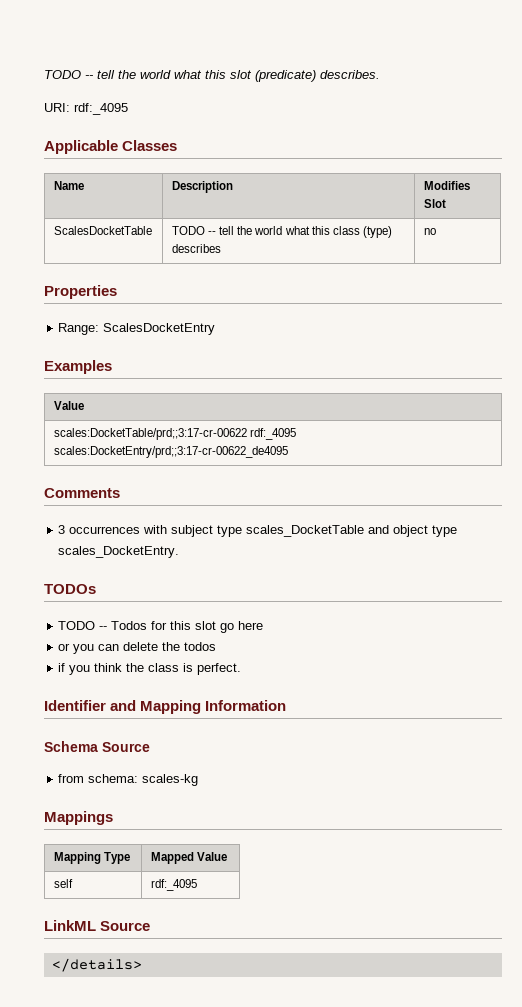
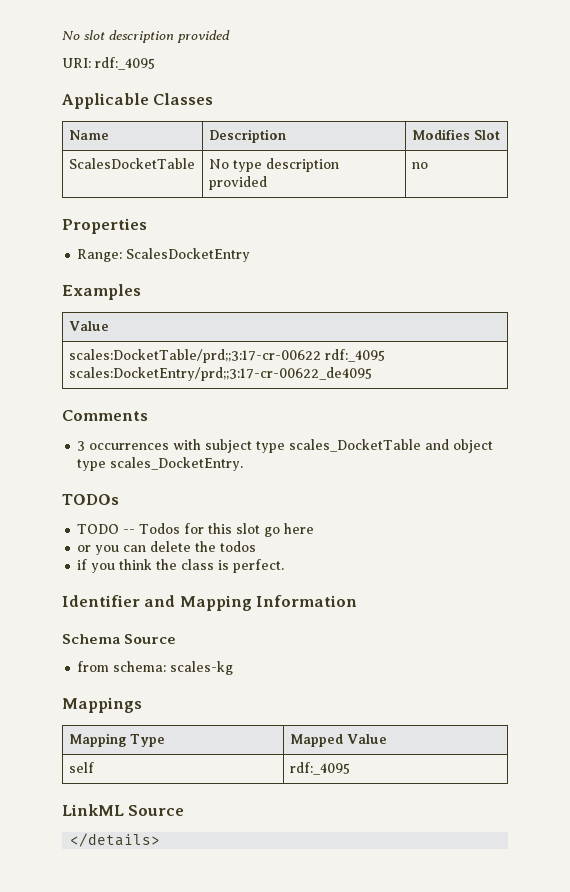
- TODO -- tell the world what this slot (predicate) describes.
+ No slot description provided
- ScalesDocketTable | TODO -- tell the world what this class (type) describes | no
+ ScalesDocketTable | No type description provided | no

